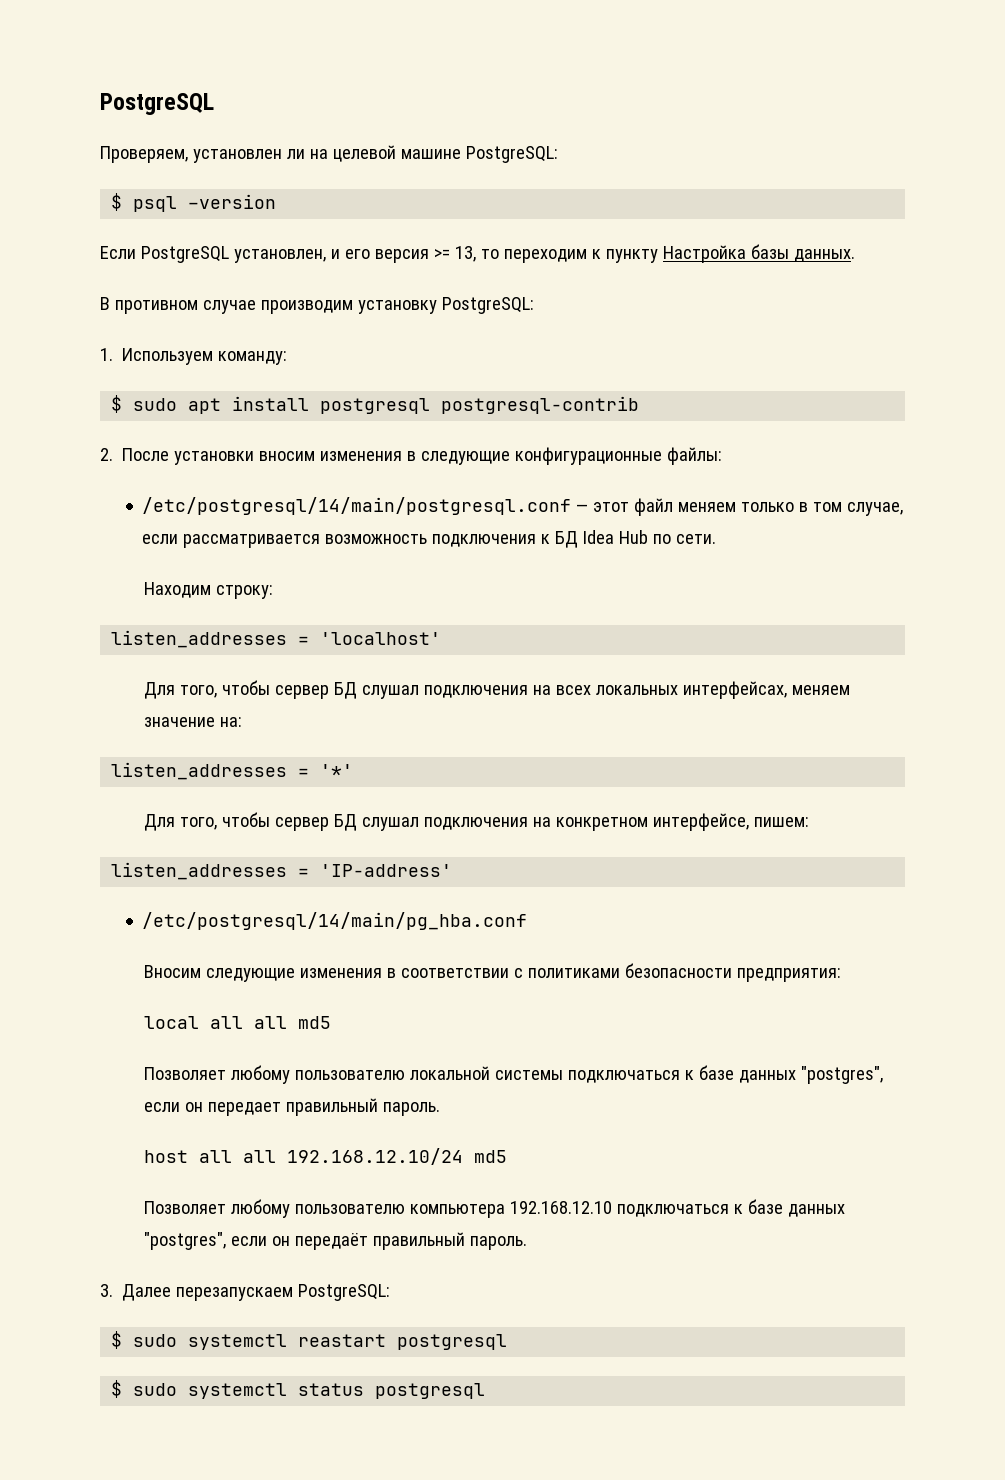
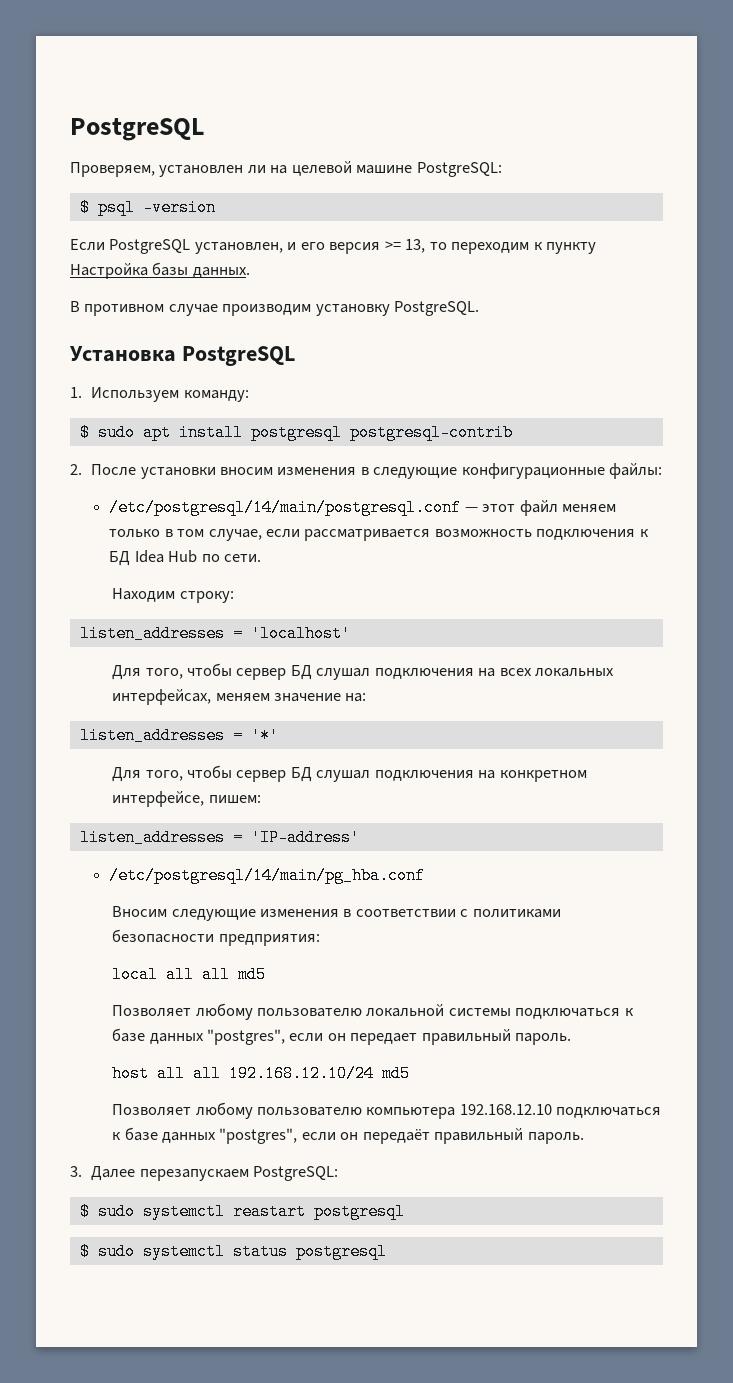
- В противном случае производим установку PostgreSQL:
+ В противном случае производим установку PostgreSQL.
+ Установка PostgreSQL

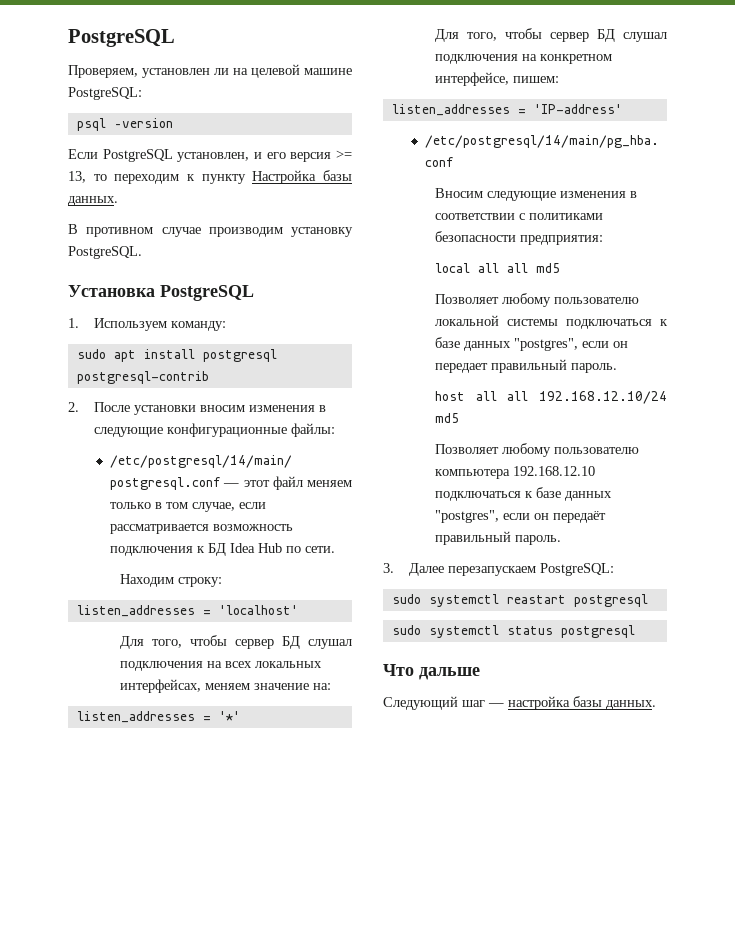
- $ psql –version
+ psql –version
- $ sudo apt install postgresql postgresql-contrib
+ sudo apt install postgresql postgresql-contrib
- $ sudo systemctl reastart postgresql
+ sudo systemctl reastart postgresql
- $ sudo systemctl status postgresql
+ sudo systemctl status postgresql
+ Что дальше
+ Следующий шаг — настройка базы данных.

